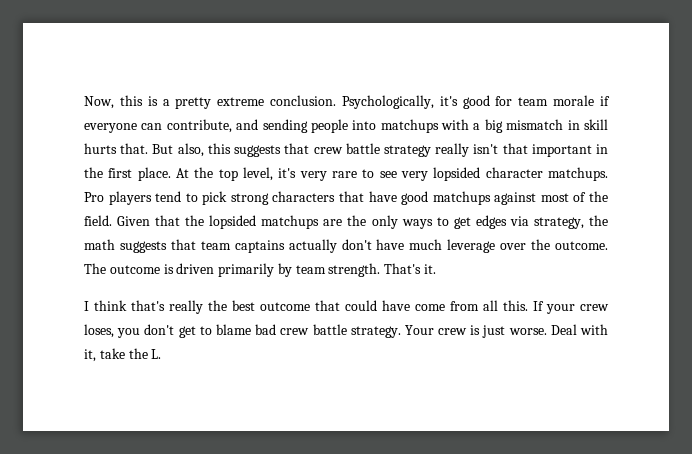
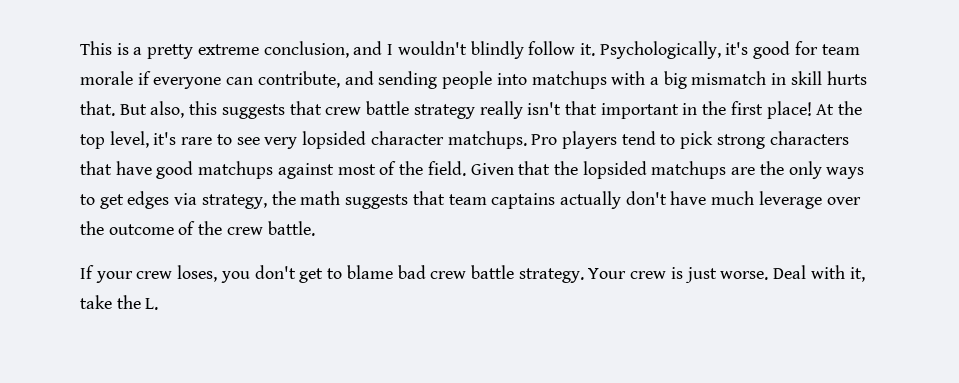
- Now, this is a pretty extreme conclusion.
+ This is a pretty extreme conclusion, and I wouldn't blindly follow it.
- But also, this suggests that crew battle strategy really isn't that important in the first place.
+ But also, this suggests that crew battle strategy really isn't that important in the first place!
- At the top level, it's very rare to see very lopsided character matchups.
+ At the top level, it's rare to see very lopsided character matchups.
- Given that the lopsided matchups are the only ways to get edges via strategy, the math suggests that team captains actually don't have much leverage over the outcome. The outcome is driven primarily by team strength. That's it.
- I think that's really the best outcome that could have come from all this. If your crew loses, you don't get to blame bad crew battle strategy.
+ Given that the lopsided matchups are the only ways to get edges via strategy, the math suggests that team captains actually don't have much leverage over the outcome of the crew battle.
+ If your crew loses, you don't get to blame bad crew battle strategy.

